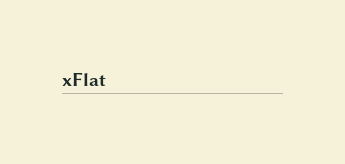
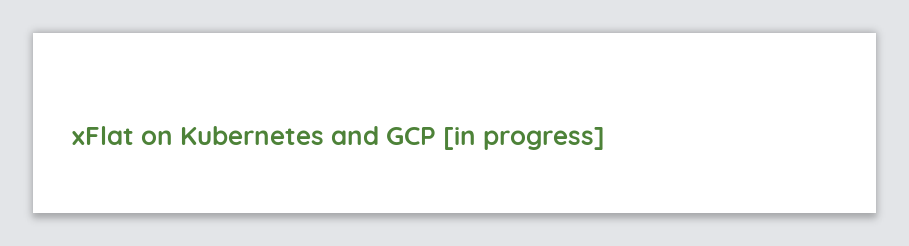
- xFlat
+ xFlat on Kubernetes and GCP [in progress]

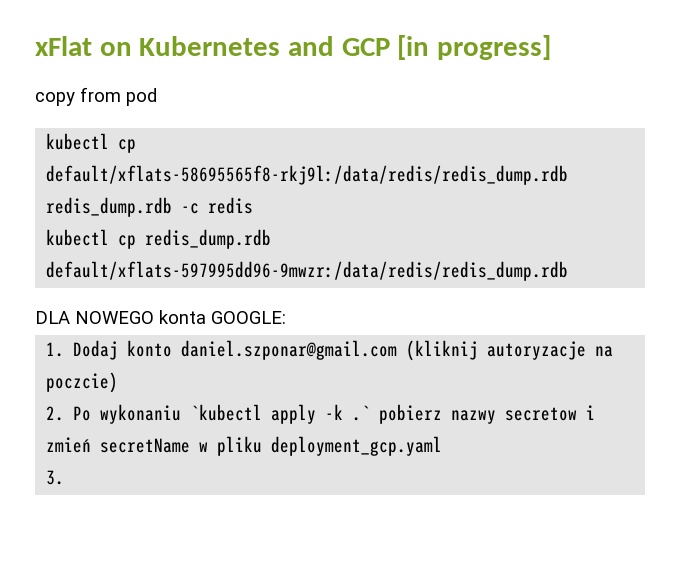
+ copy from pod
+ kubectl cp default/xflats-58695565f8-rkj9l:/data/redis/redis_dump.rdb redis_dump.rdb -c redis
+ kubectl cp redis_dump.rdb default/xflats-597995dd96-9mwzr:/data/redis/redis_dump.rdb
+ DLA NOWEGO konta GOOGLE:
+ 1. Dodaj konto daniel.szponar@gmail.com (kliknij autoryzacje na poczcie)
+ 2. Po wykonaniu `kubectl apply -k .` pobierz nazwy secretow i zmień secretName w pliku deployment_gcp.yaml
+ 3.

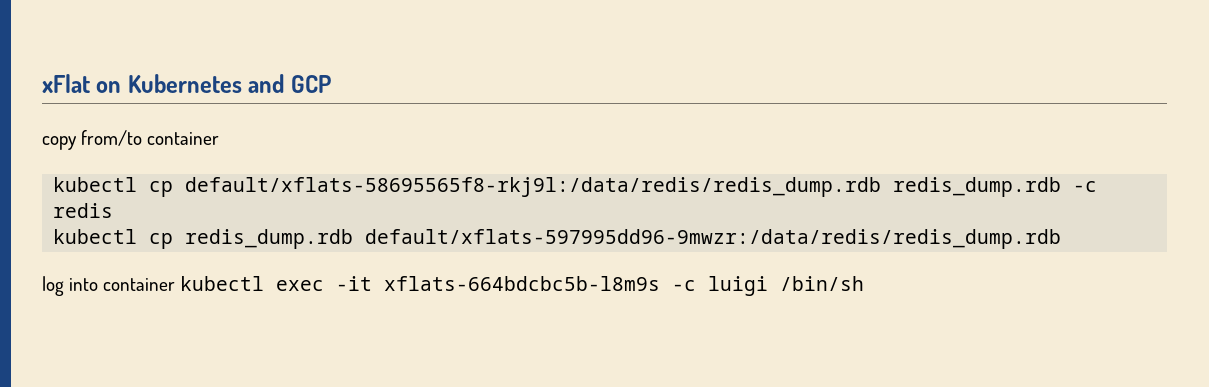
- xFlat on Kubernetes and GCP [in progress]
+ xFlat on Kubernetes and GCP
- copy from pod
+ copy from/to container
- DLA NOWEGO konta GOOGLE:
- 1. Dodaj konto daniel.szponar@gmail.com (kliknij autoryzacje na poczcie)
- 2. Po wykonaniu `kubectl apply -k .` pobierz nazwy secretow i zmień secretName w pliku deployment_gcp.yaml
- 3.
+ log into container kubectl exec -it xflats-664bdcbc5b-l8m9s -c luigi /bin/sh

